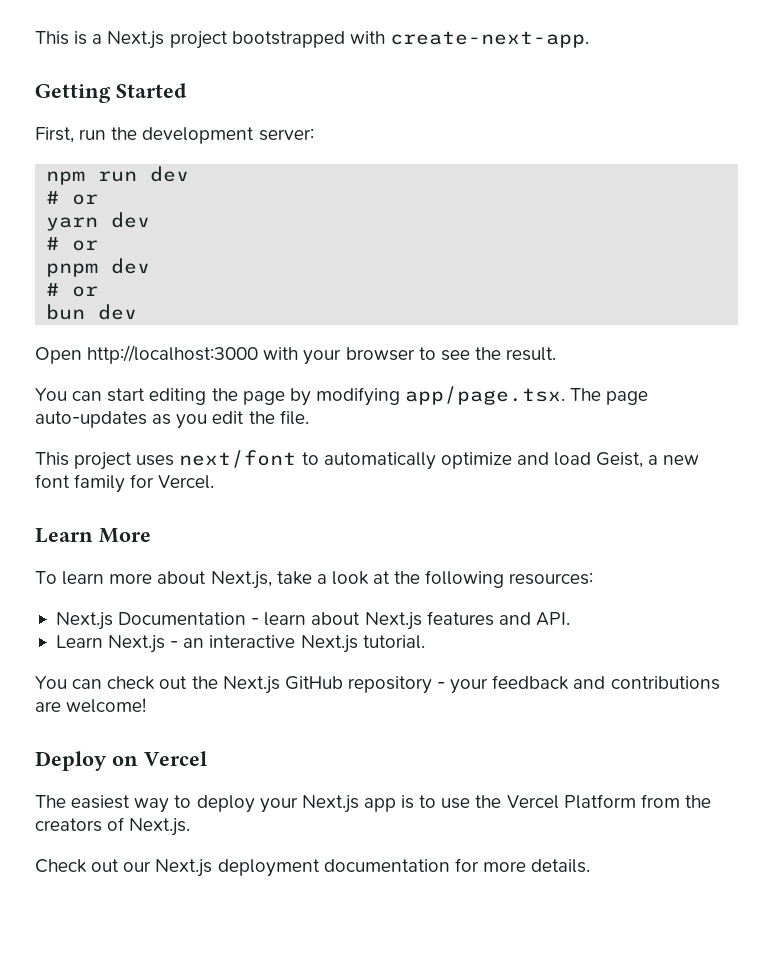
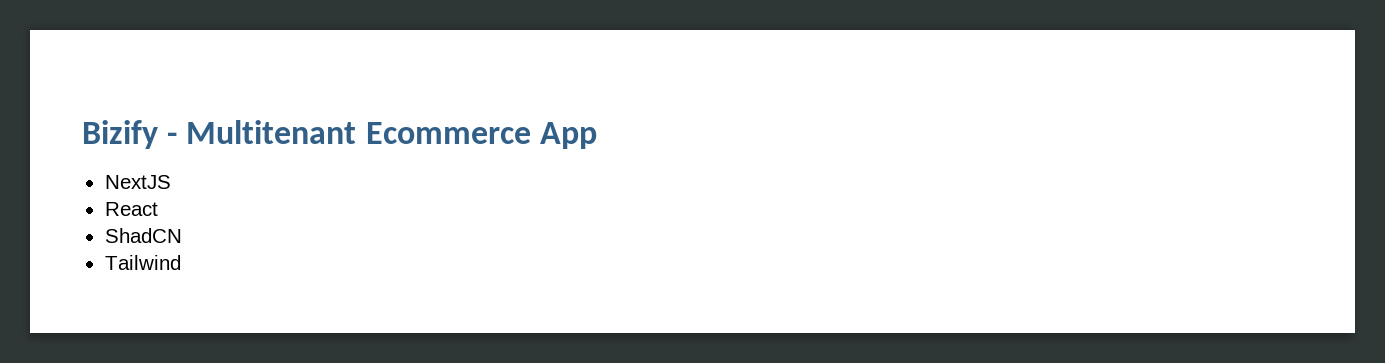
- This is a Next.js project bootstrapped with create-next-app.
- Getting Started
- First, run the development server:
- npm run dev
- # or
- yarn dev
- # or
- pnpm dev
- # or
- bun dev
- Open http://localhost:3000 with your browser to see the result.
- You can start editing the page by modifying app/page.tsx. The page auto-updates as you edit the file.
- This project uses next/font to automatically optimize and load Geist, a new font family for Vercel.
- Learn More
- To learn more about Next.js, take a look at the following resources:
- Next.js Documentation - learn about Next.js features and API.
- Learn Next.js - an interactive Next.js tutorial.
- You can check out the Next.js GitHub repository - your feedback and contributions are welcome!
- Deploy on Vercel
- The easiest way to deploy your Next.js app is to use the Vercel Platform from the creators of Next.js.
- Check out our Next.js deployment documentation for more details.
+ Bizify - Multitenant Ecommerce App
+ NextJS
+ React
+ ShadCN
+ Tailwind

